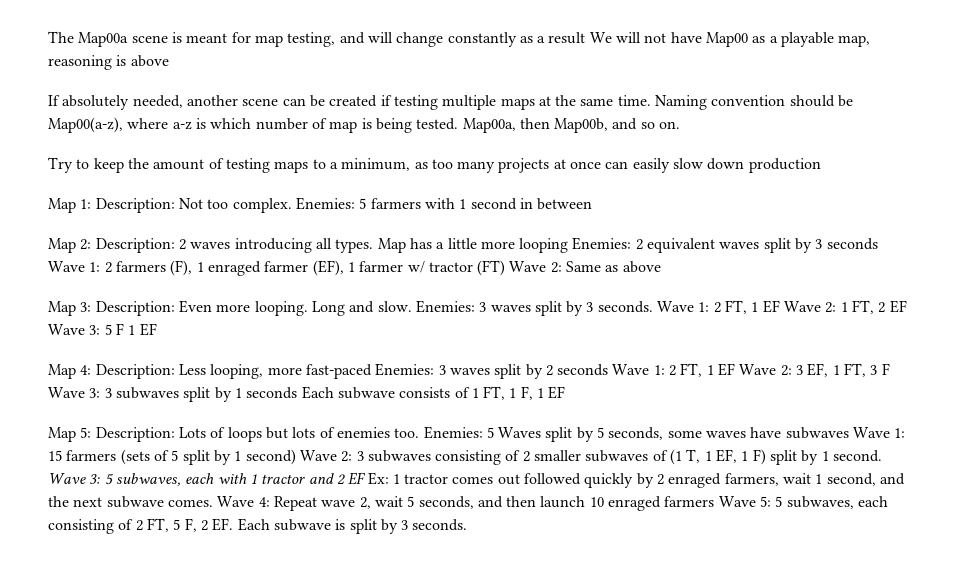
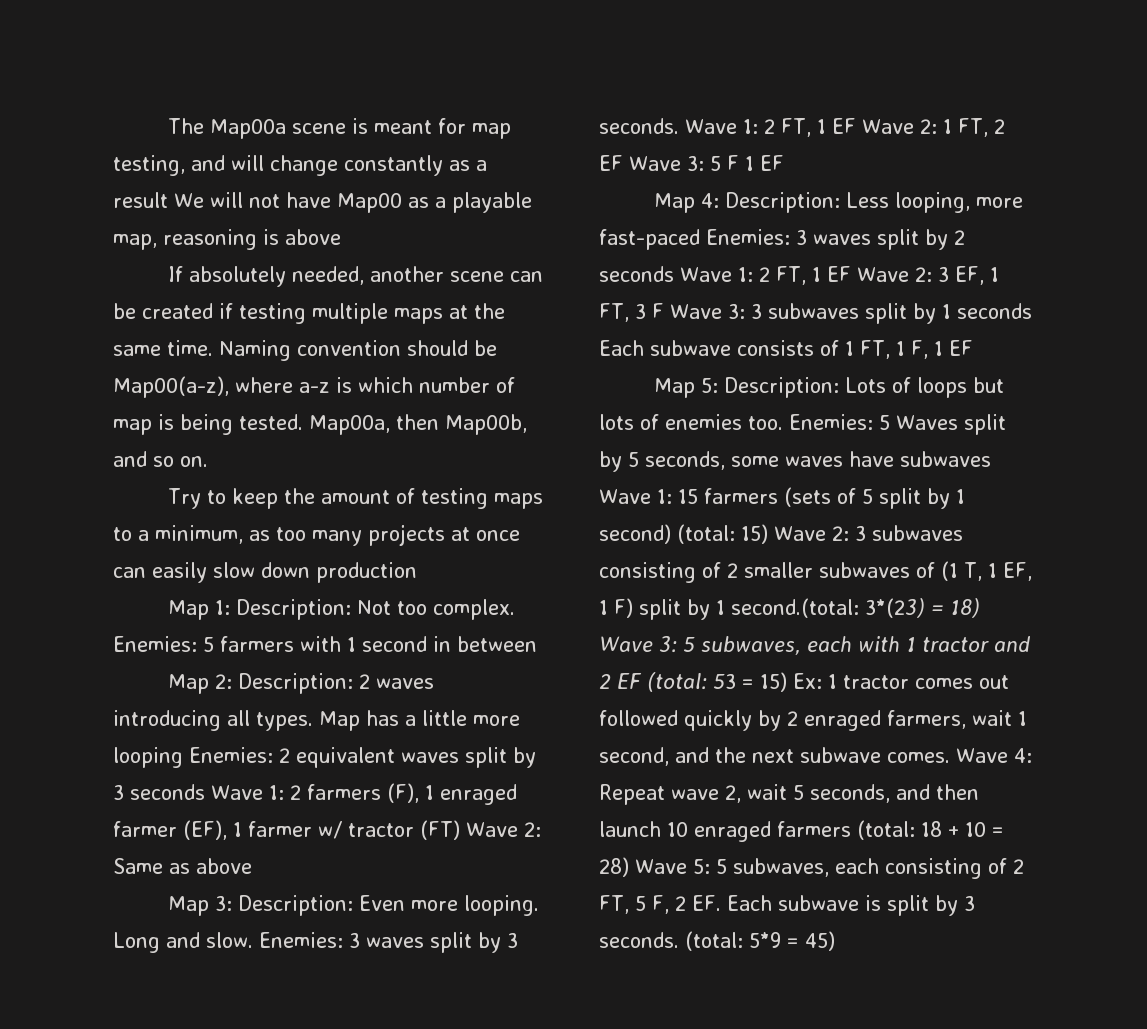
- 15 farmers (sets of 5 split by 1 second) Wave 2:
+ 15 farmers (sets of 5 split by 1 second) (total: 15) Wave 2:
- 3 subwaves consisting of 2 smaller subwaves of (1 T, 1 EF, 1 F) split by 1 second. Wave 3:
+ 3 subwaves consisting of 2 smaller subwaves of (1 T, 1 EF, 1 F) split by 1 second.(total: 3*(23) = 18) Wave 3:
- 5 subwaves, each with 1 tractor and 2 EF Ex:
+ 5 subwaves, each with 1 tractor and 2 EF (total: 53 = 15) Ex:
- Wave 4: Repeat wave 2, wait 5 seconds, and then launch 10 enraged farmers Wave 5: 5 subwaves, each consisting of 2 FT, 5 F, 2 EF. Each subwave is split by 3 seconds.
+ Wave 4: Repeat wave 2, wait 5 seconds, and then launch 10 enraged farmers (total: 18 + 10 = 28) Wave 5: 5 subwaves, each consisting of 2 FT, 5 F, 2 EF. Each subwave is split by 3 seconds.
+ (total: 5*9 = 45)

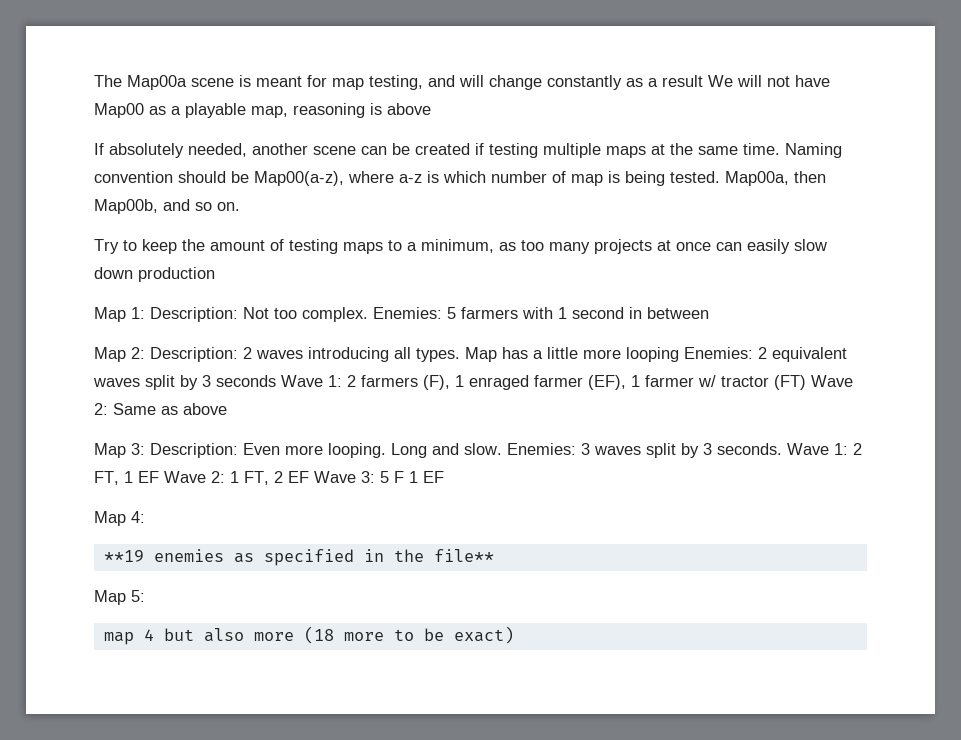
- Map 4: Description: Less looping, more fast-paced Enemies: 3 waves split by 2 seconds Wave 1: 2 FT, 1 EF Wave 2: 3 EF, 1 FT, 3 F Wave 3: 3 subwaves split by 1 seconds Each subwave consists of 1 FT, 1 F, 1 EF
- Map 5: Description: Lots of loops but lots of enemies too. Enemies: 5 Waves split by 5 seconds, some waves have subwaves Wave 1: 15 farmers (sets of 5 split by 1 second) (total: 15) Wave 2: 3 subwaves consisting of 2 smaller subwaves of (1 T, 1 EF, 1 F) split by 1 second.(total: 3*(23) = 18) Wave 3: 5 subwaves, each with 1 tractor and 2 EF (total: 53 = 15) Ex: 1 tractor comes out followed quickly by 2 enraged farmers, wait 1 second, and the next subwave comes. Wave 4: Repeat wave 2, wait 5 seconds, and then launch 10 enraged farmers (total: 18 + 10 = 28) Wave 5: 5 subwaves, each consisting of 2 FT, 5 F, 2 EF. Each subwave is split by 3 seconds. (total: 5*9 = 45)
+ Map 4:
+ **19 enemies as specified in the file**
+ Map 5:
+ map 4 but also more (18 more to be exact)

